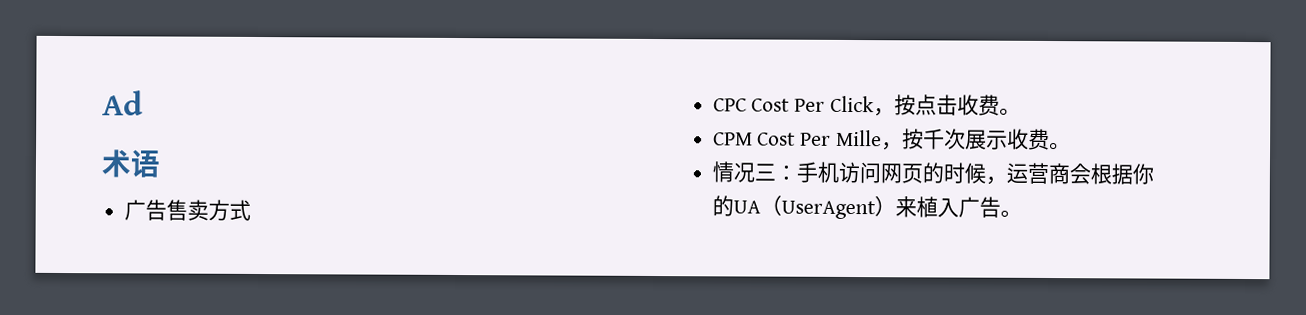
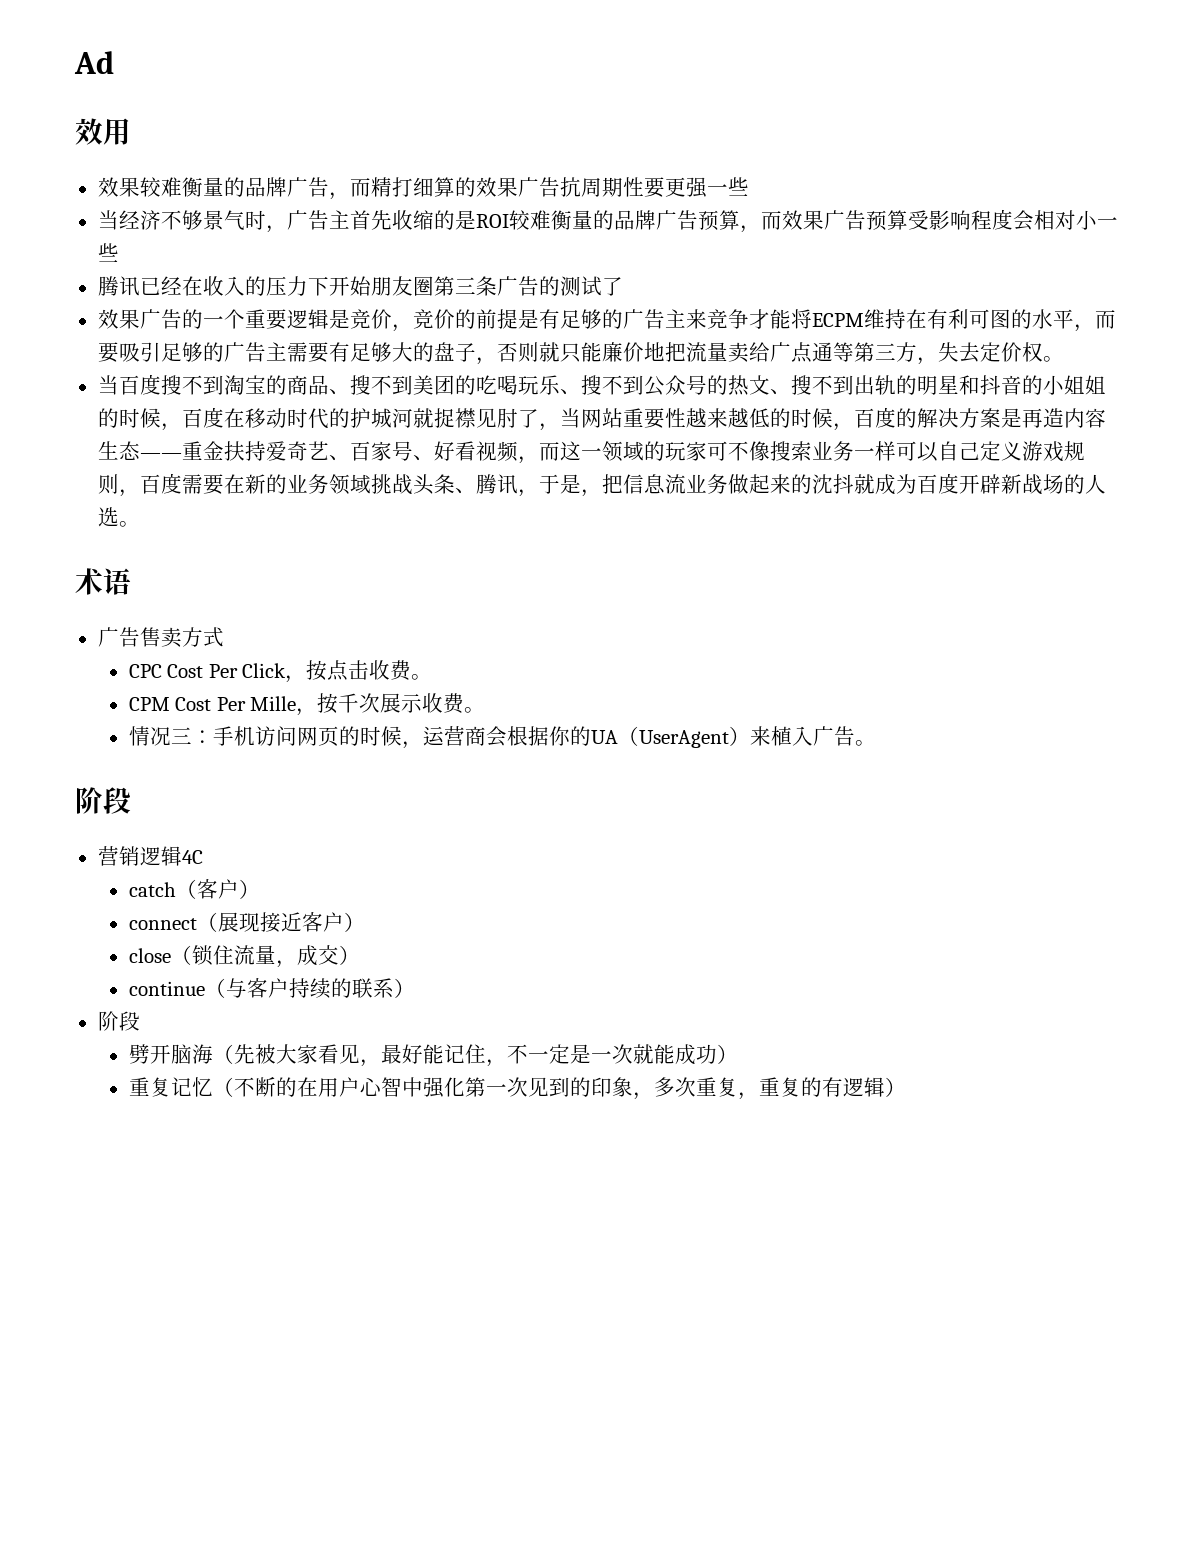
+ 效用
+ 效果较难衡量的品牌广告，而精打细算的效果广告抗周期性要更强一些
+ 当经济不够景气时，广告主首先收缩的是ROI较难衡量的品牌广告预算，而效果广告预算受影响程度会相对小一些
+ 腾讯已经在收入的压力下开始朋友圈第三条广告的测试了
+ 效果广告的一个重要逻辑是竞价，竞价的前提是有足够的广告主来竞争才能将ECPM维持在有利可图的水平，而要吸引足够的广告主需要有足够大的盘子，否则就只能廉价地把流量卖给广点通等第三方，失去定价权。
+ 当百度搜不到淘宝的商品、搜不到美团的吃喝玩乐、搜不到公众号的热文、搜不到出轨的明星和抖音的小姐姐的时候，百度在移动时代的护城河就捉襟见肘了，当网站重要性越来越低的时候，百度的解决方案是再造内容生态——重金扶持爱奇艺、百家号、好看视频，而这一领域的玩家可不像搜索业务一样可以自己定义游戏规则，百度需要在新的业务领域挑战头条、腾讯，于是，把信息流业务做起来的沈抖就成为百度开辟新战场的人选。
  情况三：手机访问网页的时候，运营商会根据你的UA（UserAgent）来植入广告。
+ 阶段
+ 营销逻辑4C
+ catch（客户）
+ connect（展现接近客户）
+ close（锁住流量，成交）
+ continue（与客户持续的联系）
+ 阶段
+ 劈开脑海（先被大家看见，最好能记住，不一定是一次就能成功）
+ 重复记忆（不断的在用户心智中强化第一次见到的印象，多次重复，重复的有逻辑）

